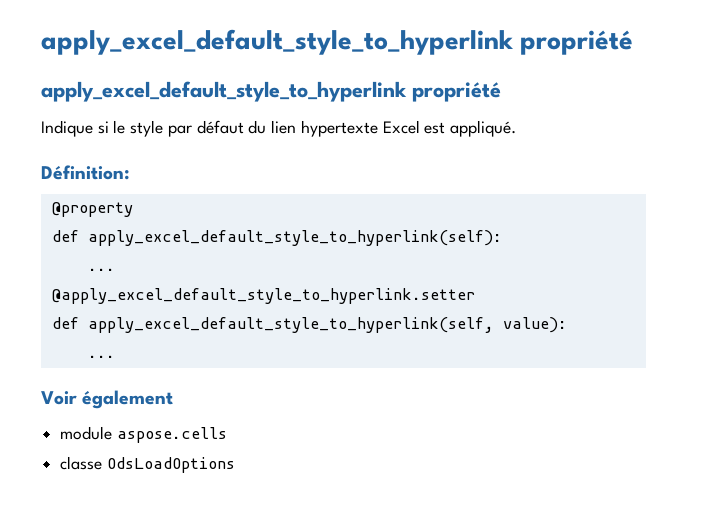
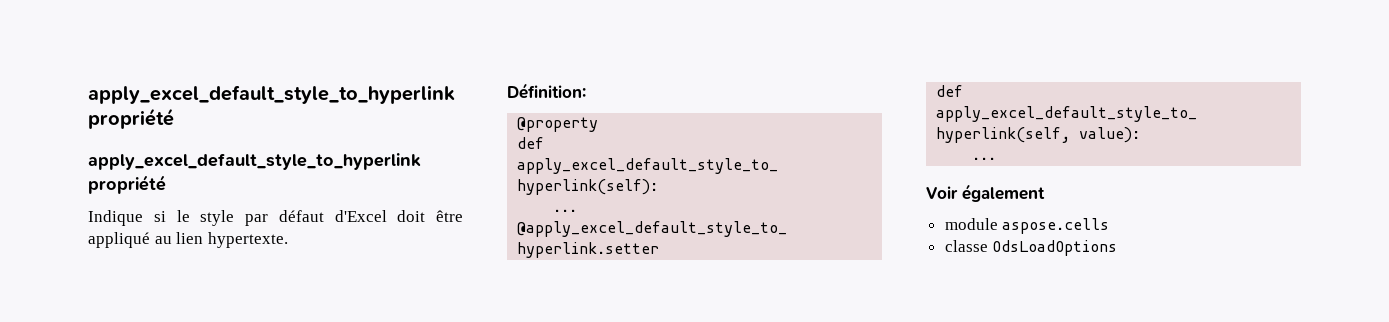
- Indique si le style par défaut du lien hypertexte Excel est appliqué.
+ Indique si le style par défaut d'Excel doit être appliqué au lien hypertexte.

